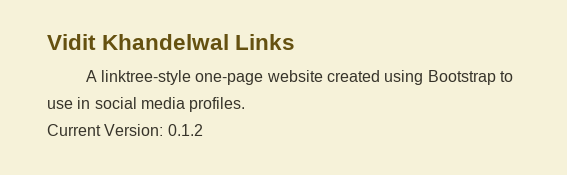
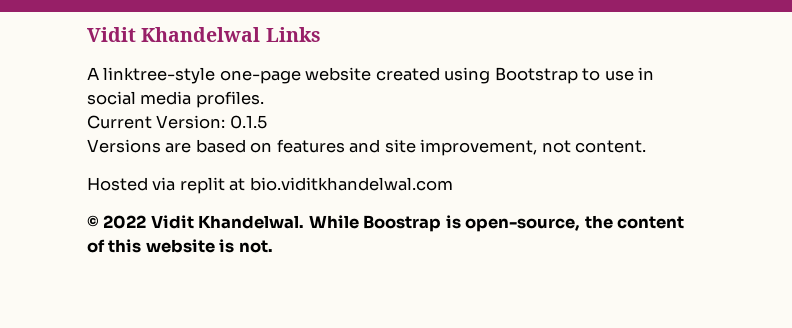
- Current Version: 0.1.2
+ Current Version: 0.1.5
+ Versions are based on features and site improvement, not content.
+ Hosted via replit at bio.viditkhandelwal.com
+ © 2022 Vidit Khandelwal. While Boostrap is open-source, the content of this website is not.

